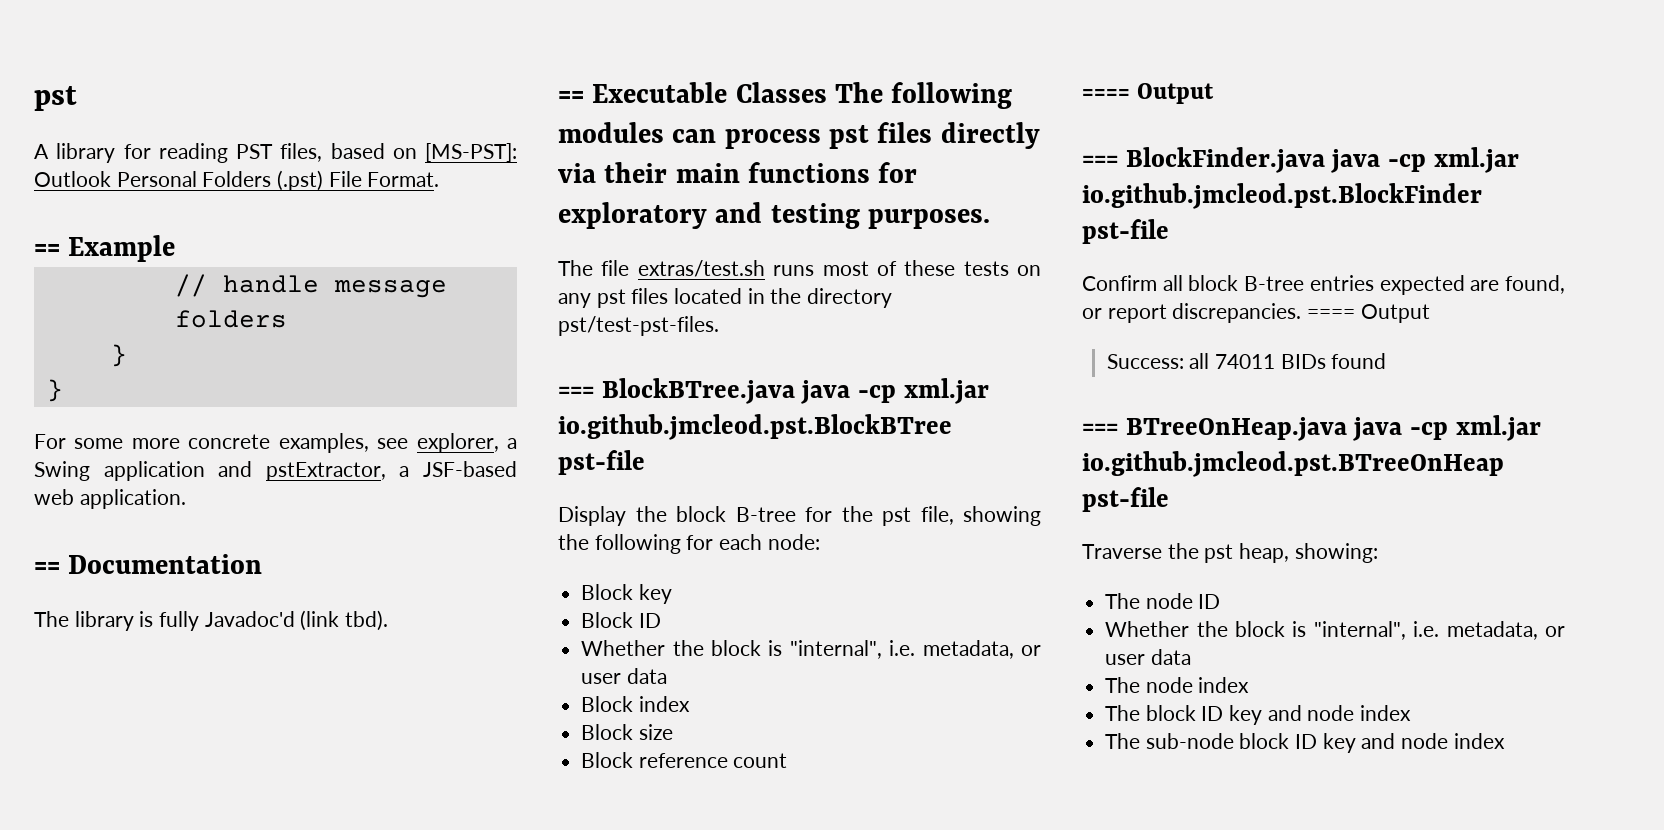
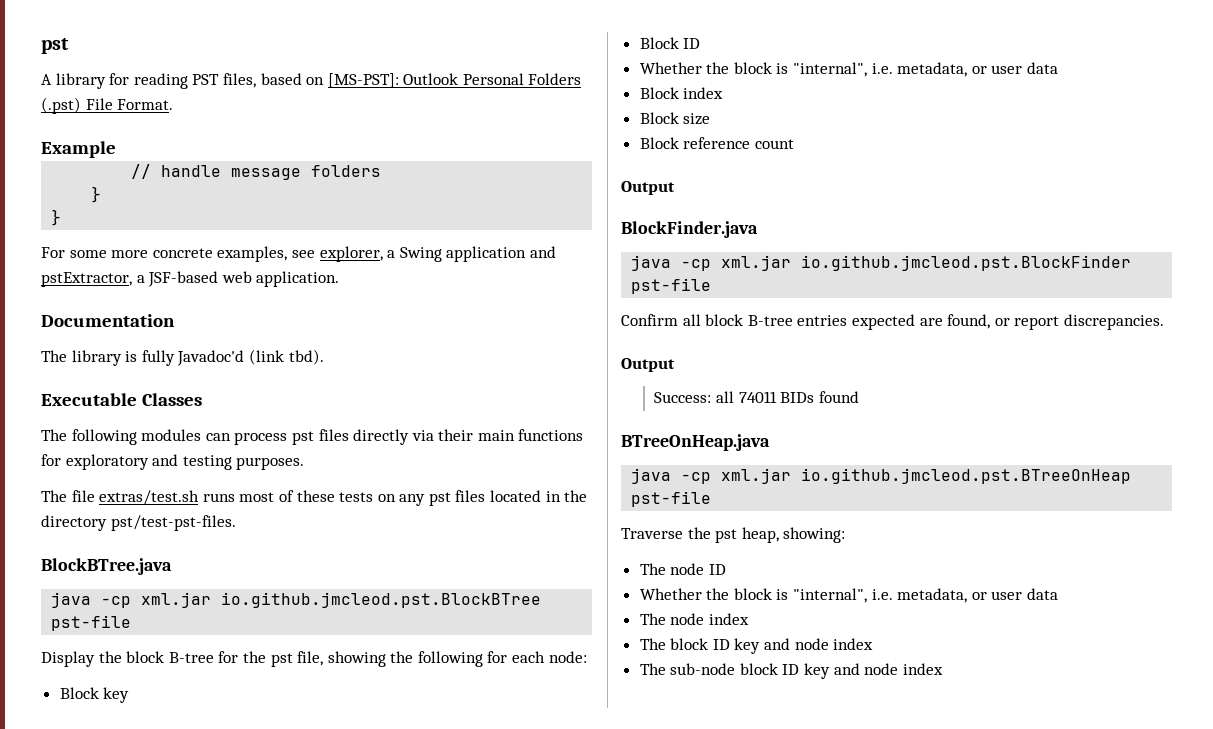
- == Example
+ Example
- == Documentation
+ Documentation
- == Executable Classes The following modules can process pst files directly via their main functions for exploratory and testing purposes.
+ Executable Classes
+ The following modules can process pst files directly via their main functions for exploratory and testing purposes.
- === BlockBTree.java java -cp xml.jar io.github.jmcleod.pst.BlockBTree pst-file
+ BlockBTree.java
+ java -cp xml.jar io.github.jmcleod.pst.BlockBTree pst-file
  Block reference count
- ==== Output
- === BlockFinder.java java -cp xml.jar io.github.jmcleod.pst.BlockFinder pst-file
+ Output
+ BlockFinder.java
+ java -cp xml.jar io.github.jmcleod.pst.BlockFinder pst-file
- Confirm all block B-tree entries expected are found, or report discrepancies. ==== Output
+ Confirm all block B-tree entries expected are found, or report discrepancies.
+ Output
- === BTreeOnHeap.java java -cp xml.jar io.github.jmcleod.pst.BTreeOnHeap pst-file
+ BTreeOnHeap.java
+ java -cp xml.jar io.github.jmcleod.pst.BTreeOnHeap pst-file

